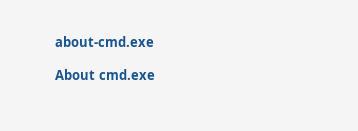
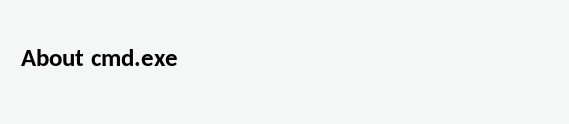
- about-cmd.exe

